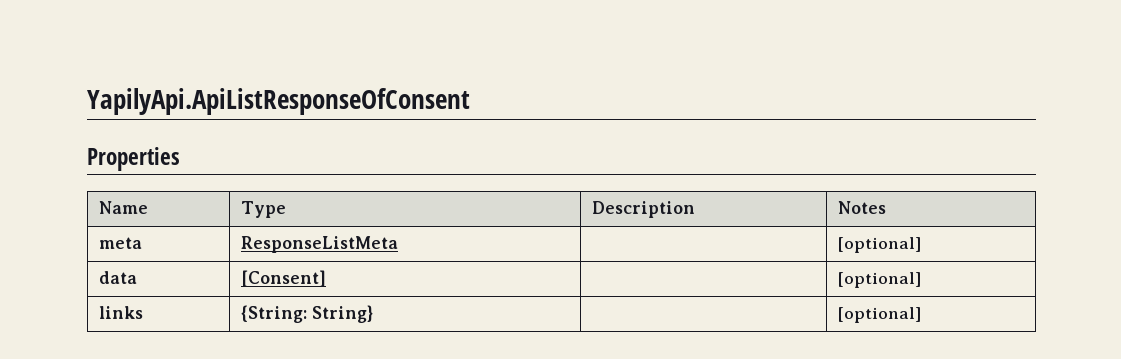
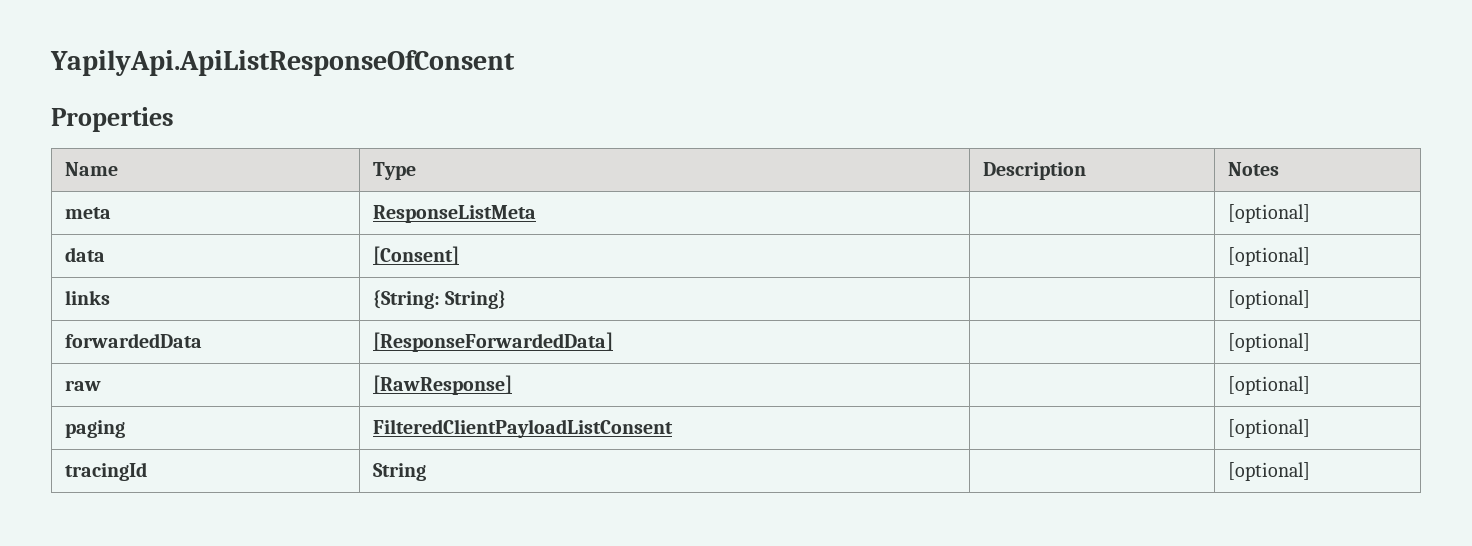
+ forwardedData | [ResponseForwardedData] | | [optional]
+ raw | [RawResponse] | | [optional]
+ paging | FilteredClientPayloadListConsent | | [optional]
+ tracingId | String | | [optional]

